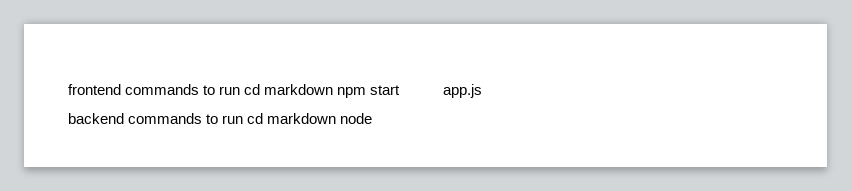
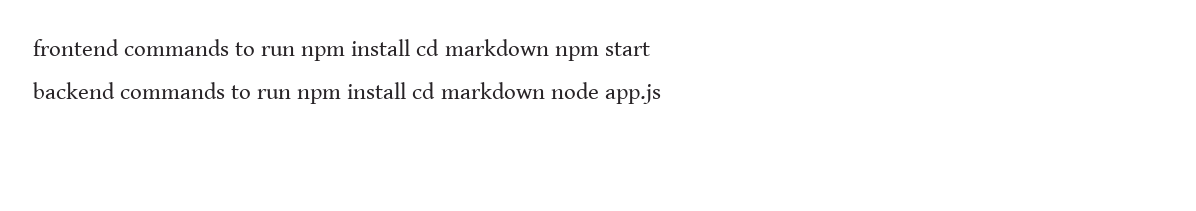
- frontend commands to run cd markdown npm start
+ frontend commands to run npm install cd markdown npm start
- backend commands to run cd markdown node app.js
+ backend commands to run npm install cd markdown node app.js

